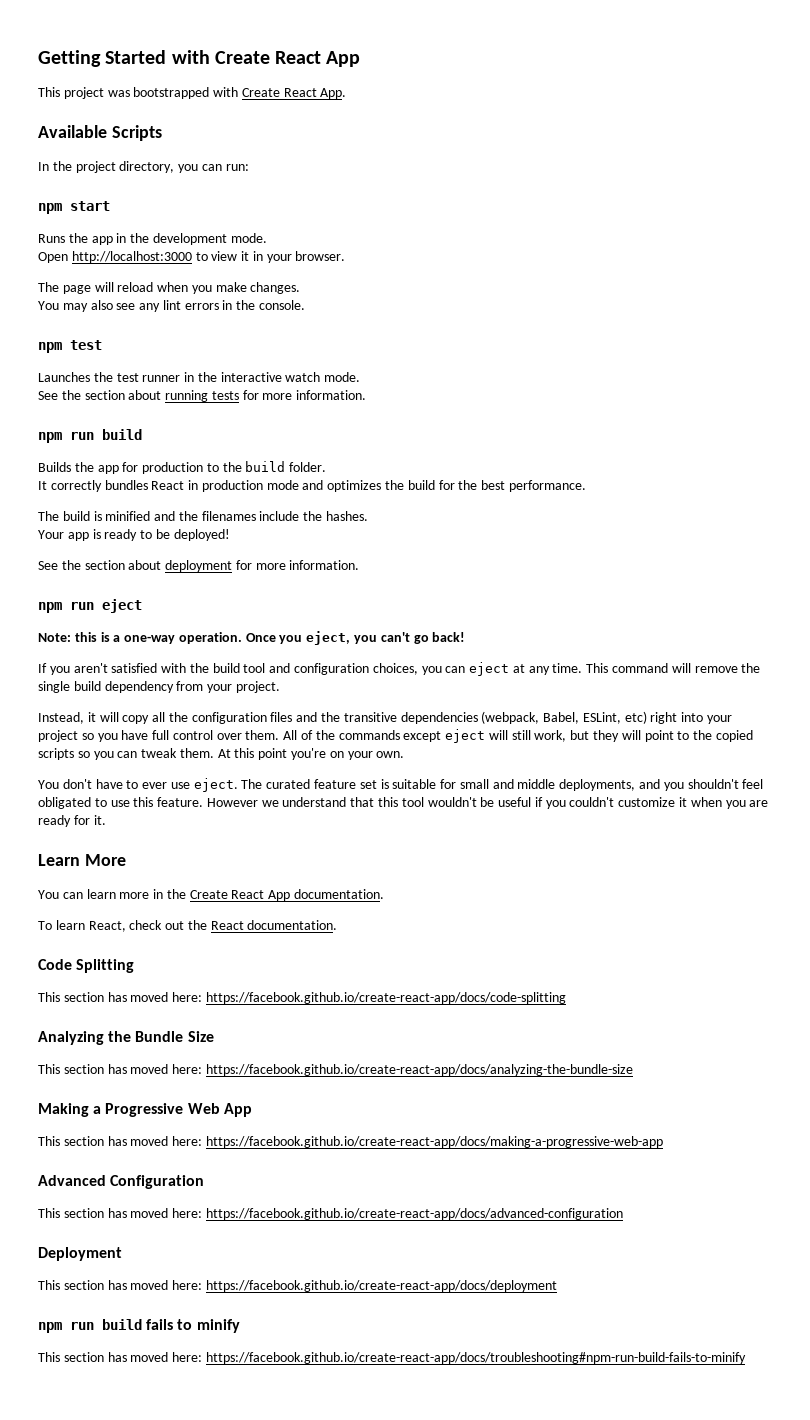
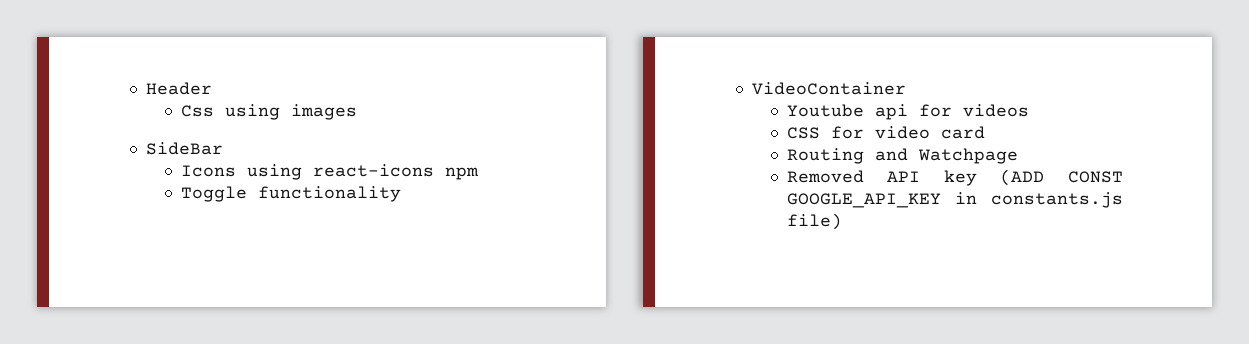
- Getting Started with Create React App
- This project was bootstrapped with Create React App.
- Available Scripts
- In the project directory, you can run:
- npm start
- Runs the app in the development mode.
- Open http://localhost:3000 to view it in your browser.
- The page will reload when you make changes.
- You may also see any lint errors in the console.
- npm test
- Launches the test runner in the interactive watch mode.
- See the section about running tests for more information.
- npm run build
- Builds the app for production to the build folder.
- It correctly bundles React in production mode and optimizes the build for the best performance.
- The build is minified and the filenames include the hashes.
- Your app is ready to be deployed!
- See the section about deployment for more information.
- npm run eject
- Note: this is a one-way operation. Once you eject, you can't go back!
- If you aren't satisfied with the build tool and configuration choices, you can eject at any time. This command will remove the single build dependency from your project.
- Instead, it will copy all the configuration files and the transitive dependencies (webpack, Babel, ESLint, etc) right into your project so you have full control over them. All of the commands except eject will still work, but they will point to the copied scripts so you can tweak them. At this point you're on your own.
- You don't have to ever use eject. The curated feature set is suitable for small and middle deployments, and you shouldn't feel obligated to use this feature. However we understand that this tool wouldn't be useful if you couldn't customize it when you are ready for it.
- Learn More
- You can learn more in the Create React App documentation.
- To learn React, check out the React documentation.
- Code Splitting
- This section has moved here: https://facebook.github.io/create-react-app/docs/code-splitting
- Analyzing the Bundle Size
- This section has moved here: https://facebook.github.io/create-react-app/docs/analyzing-the-bundle-size
- Making a Progressive Web App
- This section has moved here: https://facebook.github.io/create-react-app/docs/making-a-progressive-web-app
- Advanced Configuration
- This section has moved here: https://facebook.github.io/create-react-app/docs/advanced-configuration
- Deployment
- This section has moved here: https://facebook.github.io/create-react-app/docs/deployment
- npm run build fails to minify
- This section has moved here: https://facebook.github.io/create-react-app/docs/troubleshooting#npm-run-build-fails-to-minify
+ Header
+ Css using images
+ SideBar
+ Icons using react-icons npm
+ Toggle functionality
+ VideoContainer
+ Youtube api for videos
+ CSS for video card
+ Routing and Watchpage
+ Removed API key (ADD CONST GOOGLE_API_KEY in constants.js file)

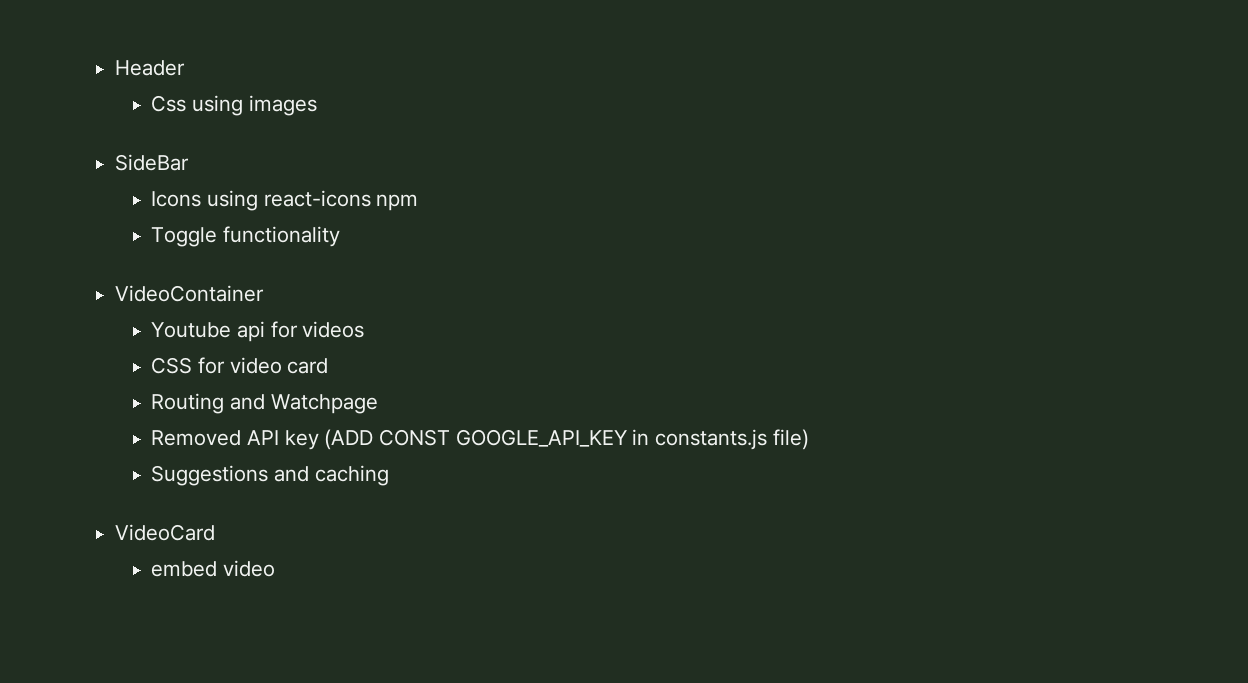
+ Suggestions and caching
+ VideoCard
+ embed video

